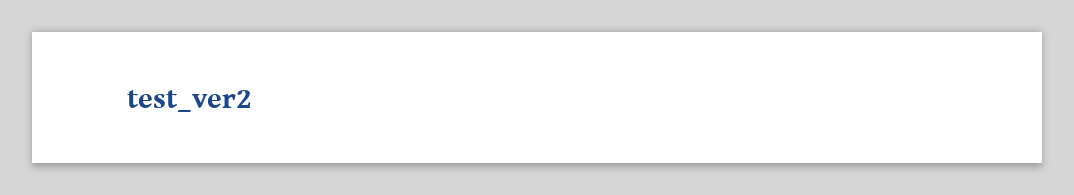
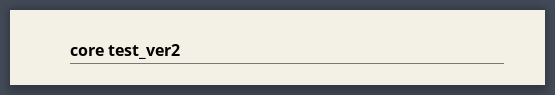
- test_ver2
+ core test_ver2

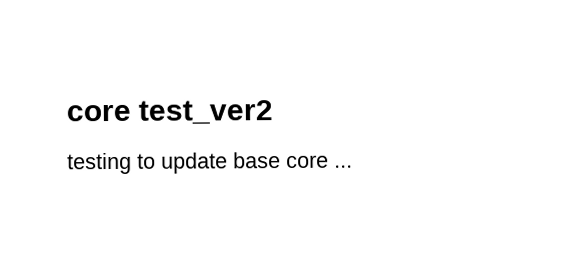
+ testing to update base core ...

